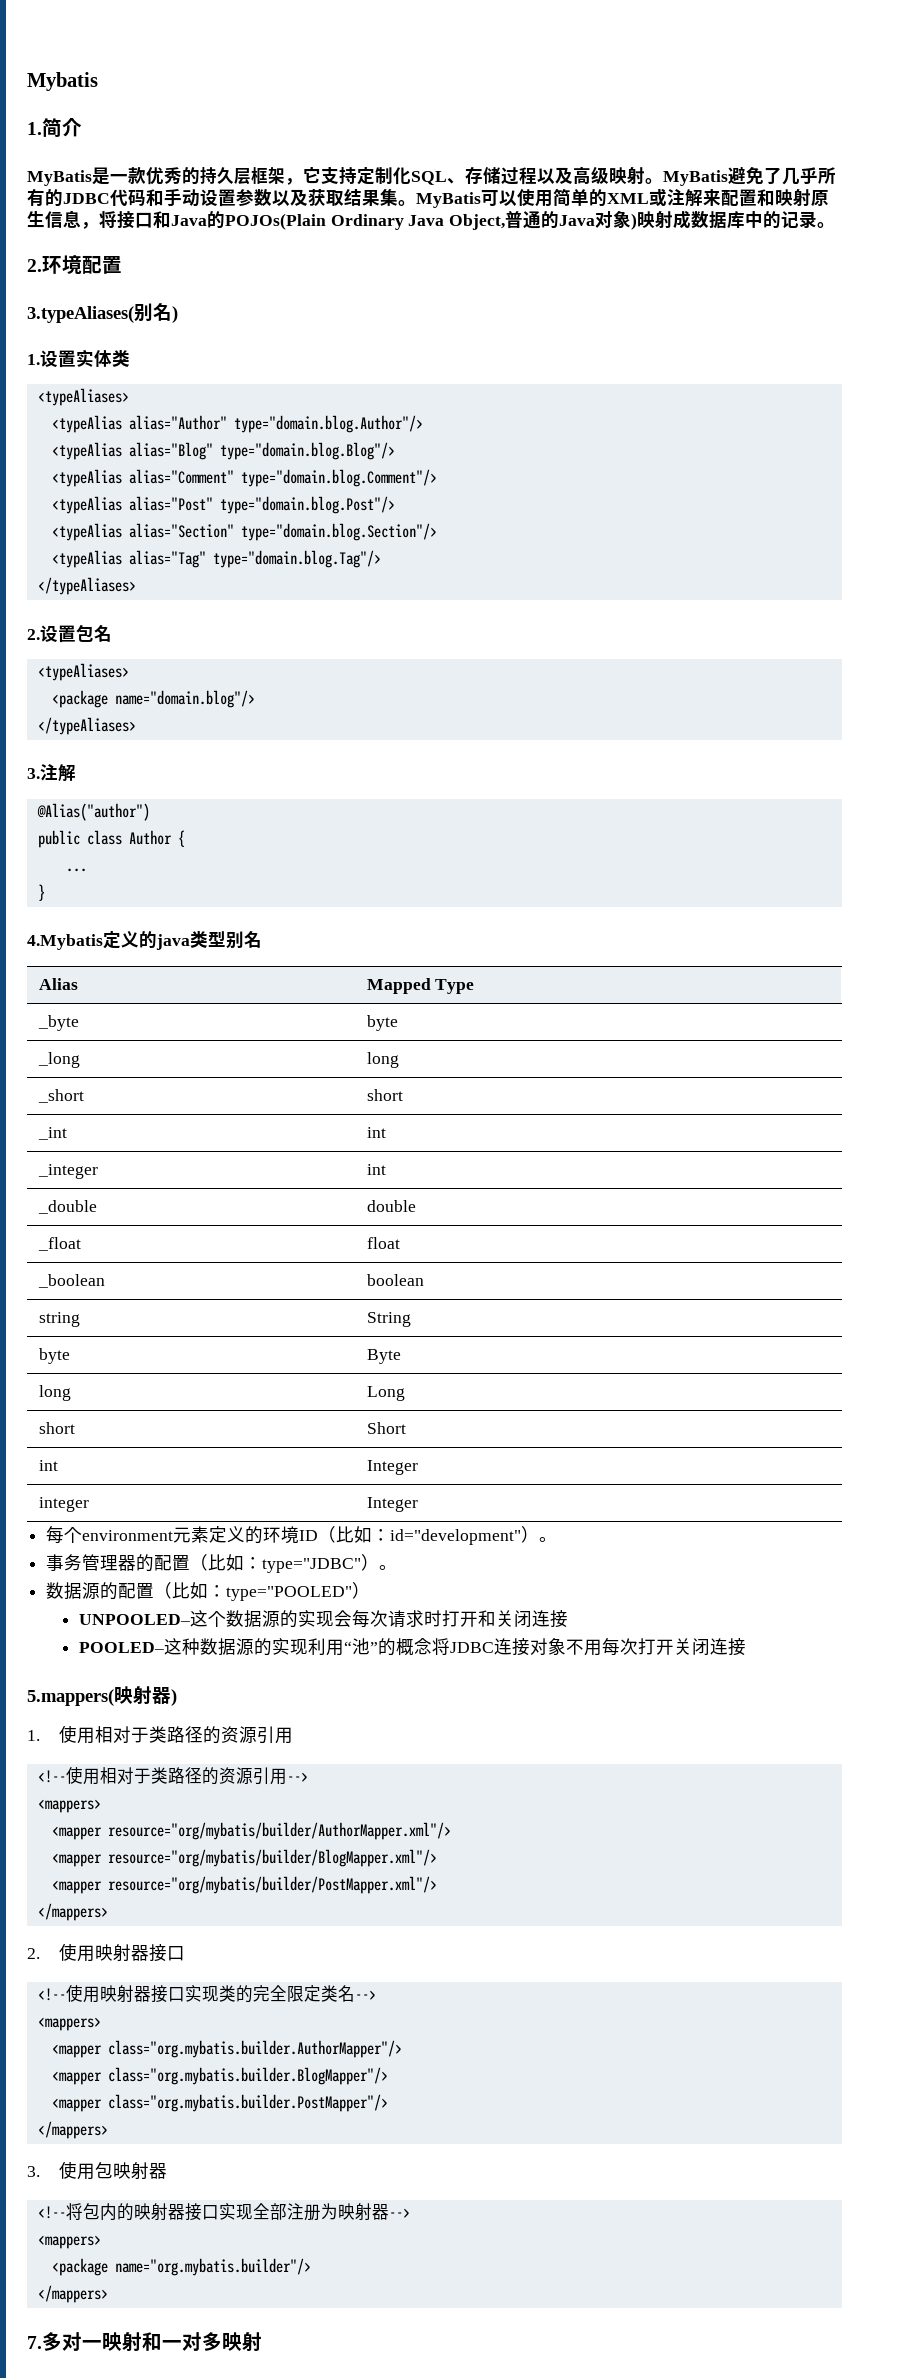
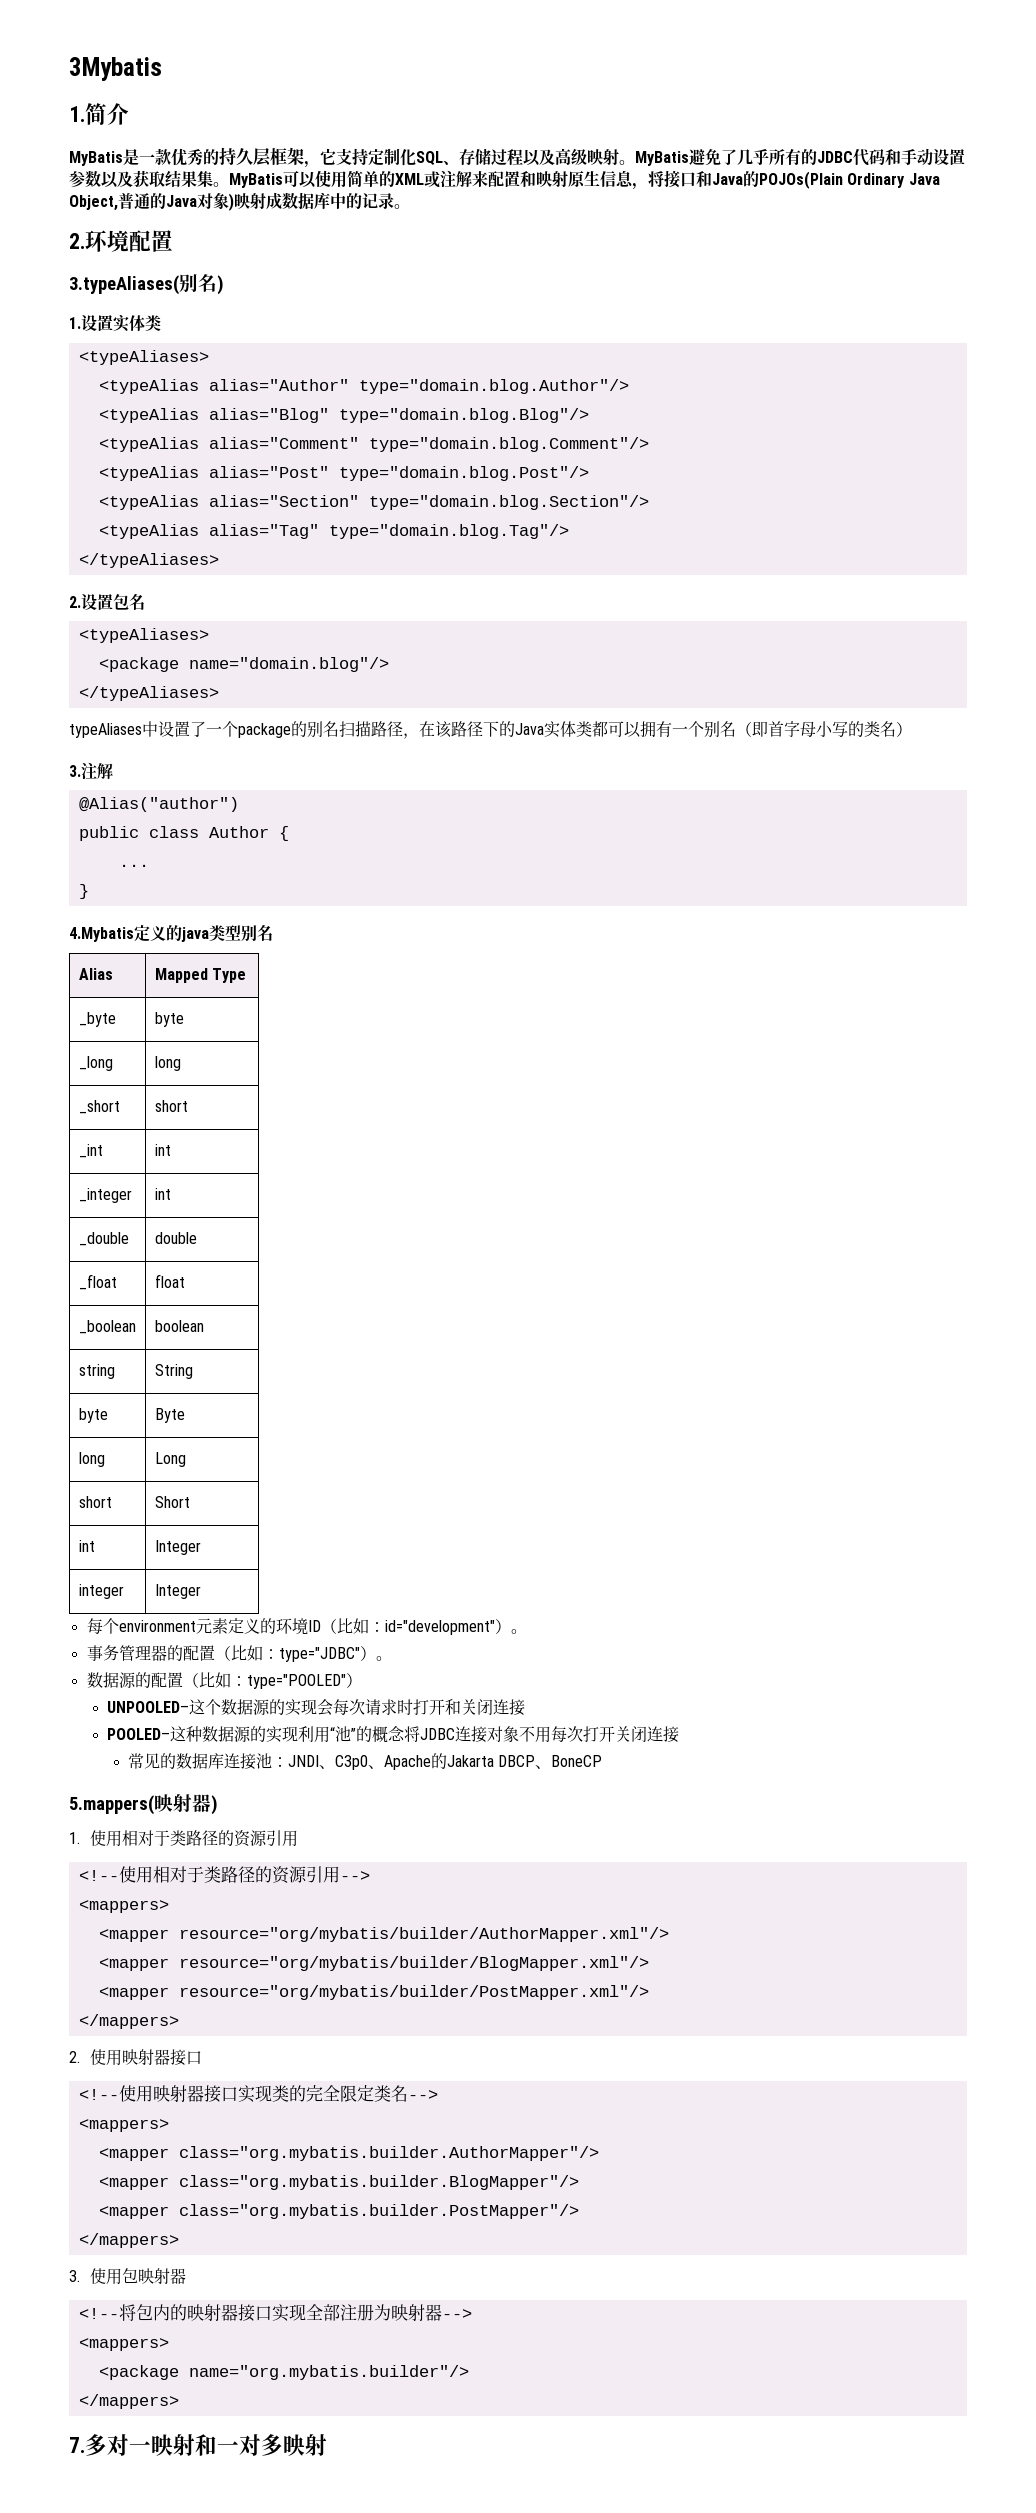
- Mybatis
+ 3Mybatis
+ typeAliases中设置了一个package的别名扫描路径，在该路径下的Java实体类都可以拥有一个别名（即首字母小写的类名）
+ 常见的数据库连接池：JNDI、C3p0、Apache的Jakarta DBCP、BoneCP

